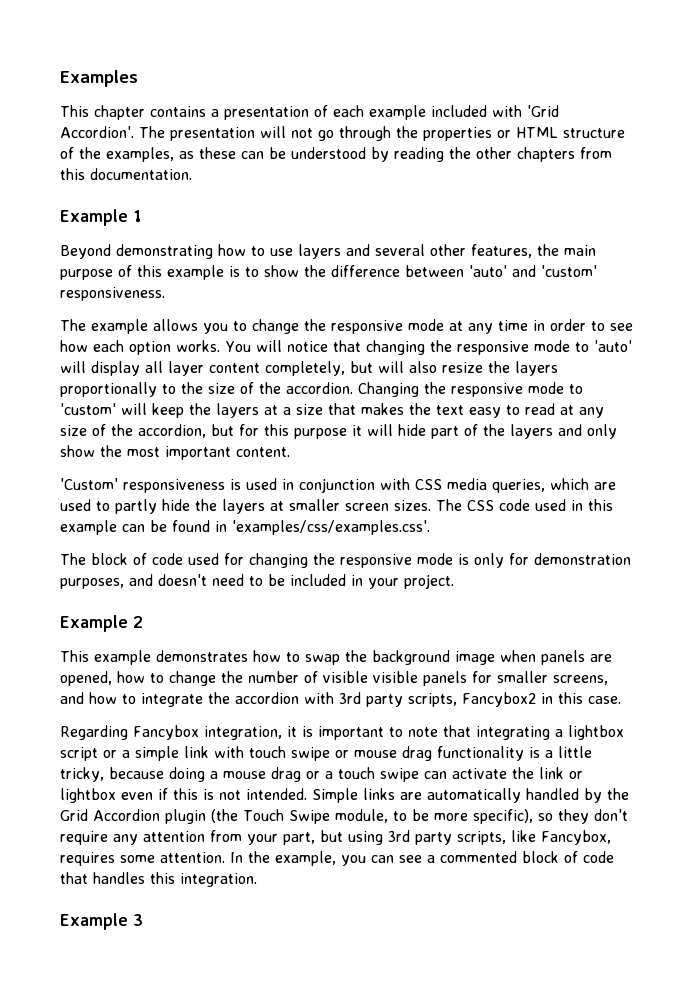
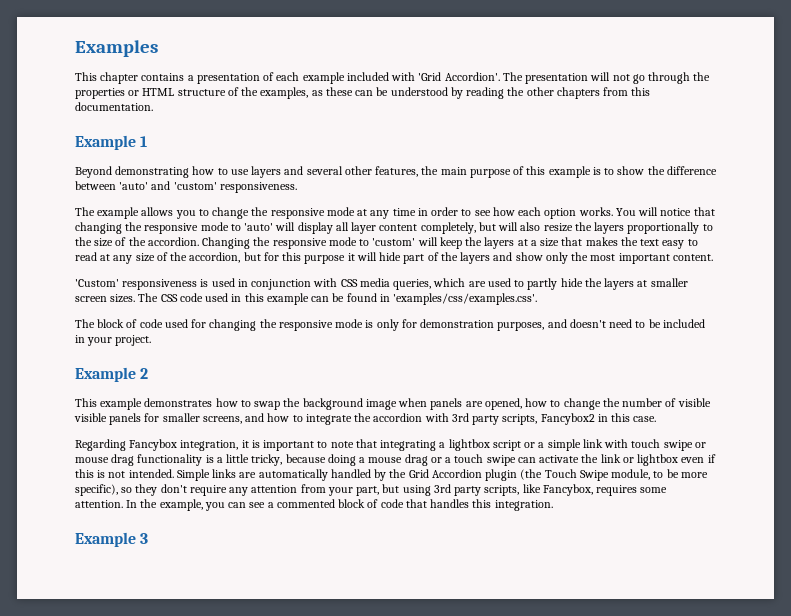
- Changing the responsive mode to 'custom' will keep the layers at a size that makes the text easy to read at any size of the accordion, but for this purpose it will hide part of the layers and only show the most important content.
+ Changing the responsive mode to 'custom' will keep the layers at a size that makes the text easy to read at any size of the accordion, but for this purpose it will hide part of the layers and show only the most important content.

